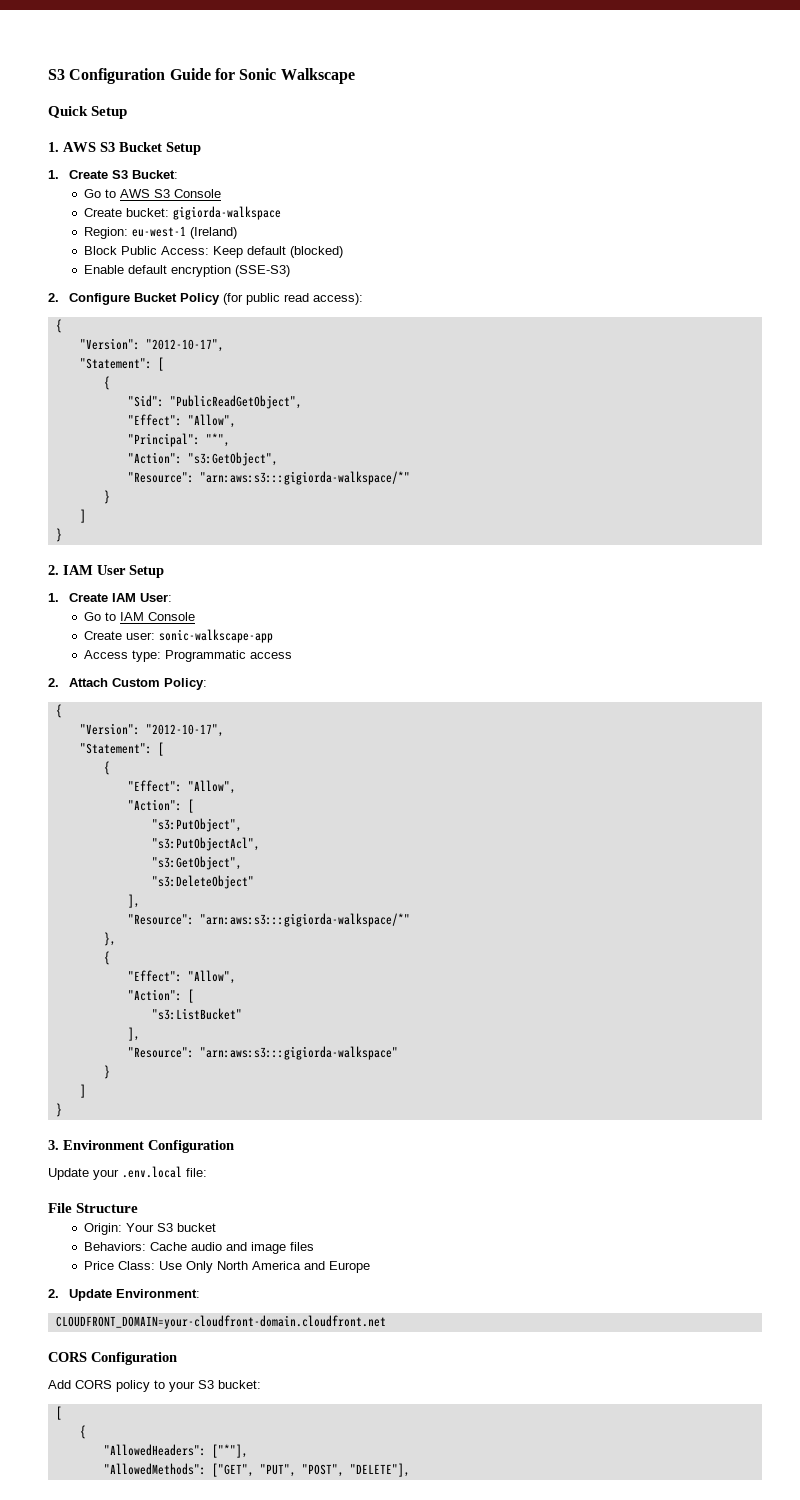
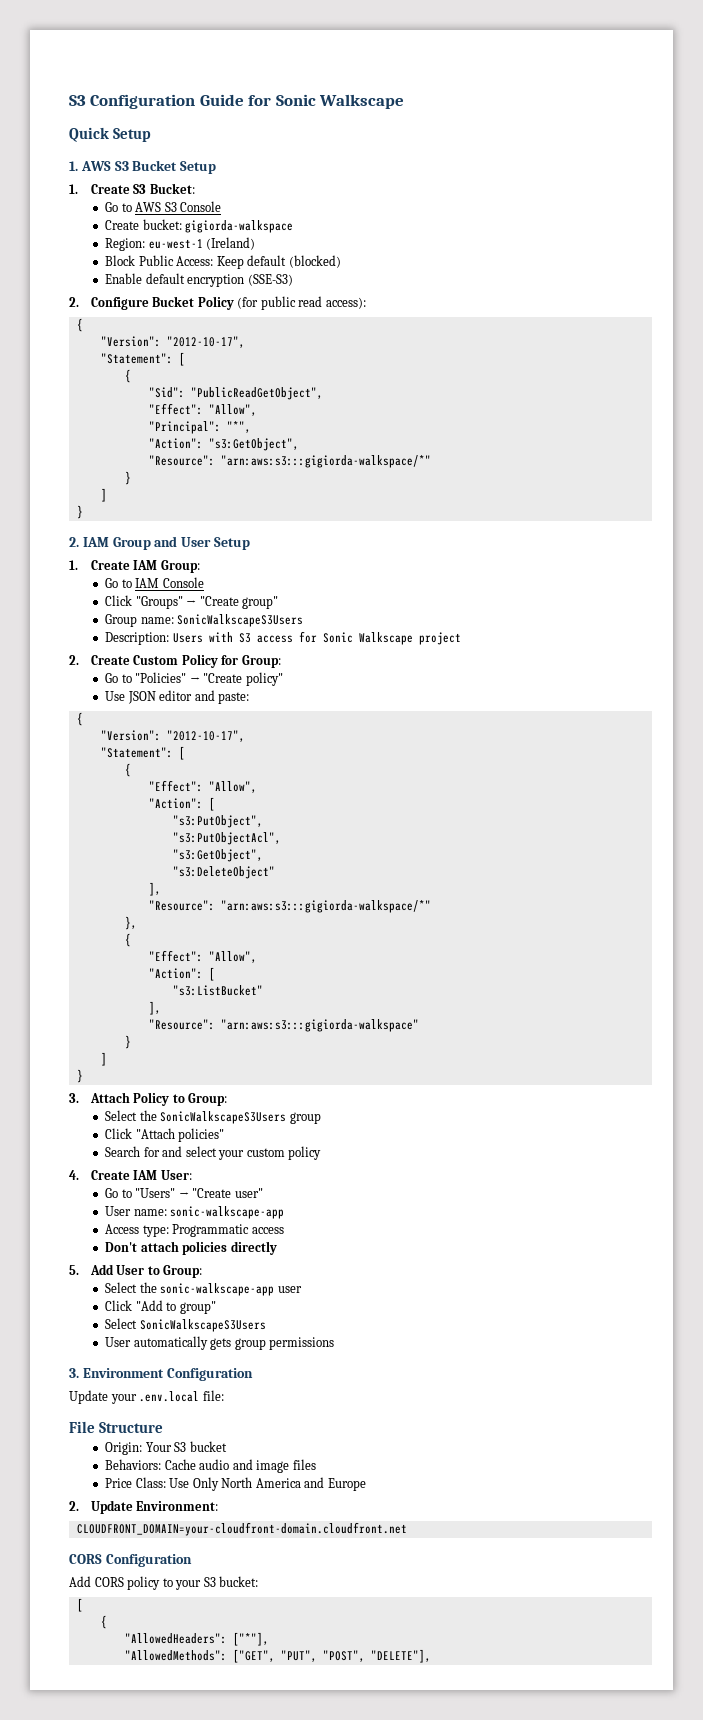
- 2. IAM User Setup
+ 2. IAM Group and User Setup
- 1. Create IAM User:
+ 1. Create IAM Group:
- Create user: sonic-walkscape-app
- Access type: Programmatic access
- 2. Attach Custom Policy:
+ Click "Groups" → "Create group"
+ Group name: SonicWalkscapeS3Users
+ Description: Users with S3 access for Sonic Walkscape project
+ 2. Create Custom Policy for Group:
+ Go to "Policies" → "Create policy"
+ Use JSON editor and paste:
+ 3. Attach Policy to Group:
+ Select the SonicWalkscapeS3Users group
+ Click "Attach policies"
+ Search for and select your custom policy
+ 4. Create IAM User:
+ Go to "Users" → "Create user"
+ User name: sonic-walkscape-app
+ Access type: Programmatic access
+ Don't attach policies directly
+ 5. Add User to Group:
+ Select the sonic-walkscape-app user
+ Click "Add to group"
+ Select SonicWalkscapeS3Users
+ User automatically gets group permissions

